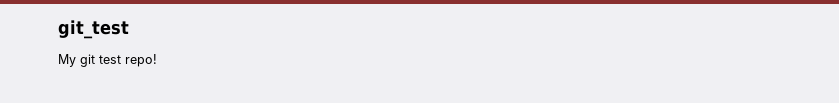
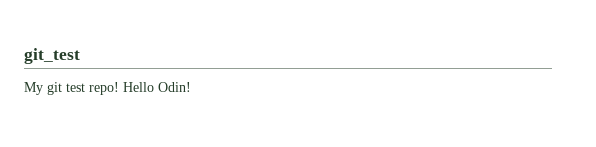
+ Hello Odin!

